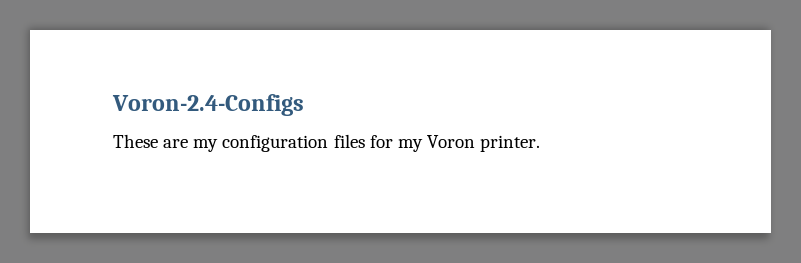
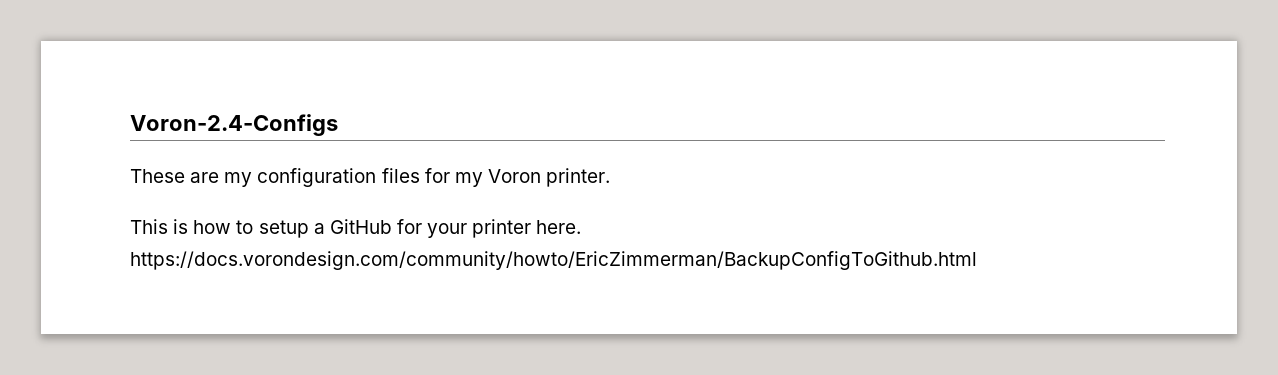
+ This is how to setup a GitHub for your printer here. https://docs.vorondesign.com/community/howto/EricZimmerman/BackupConfigToGithub.html

